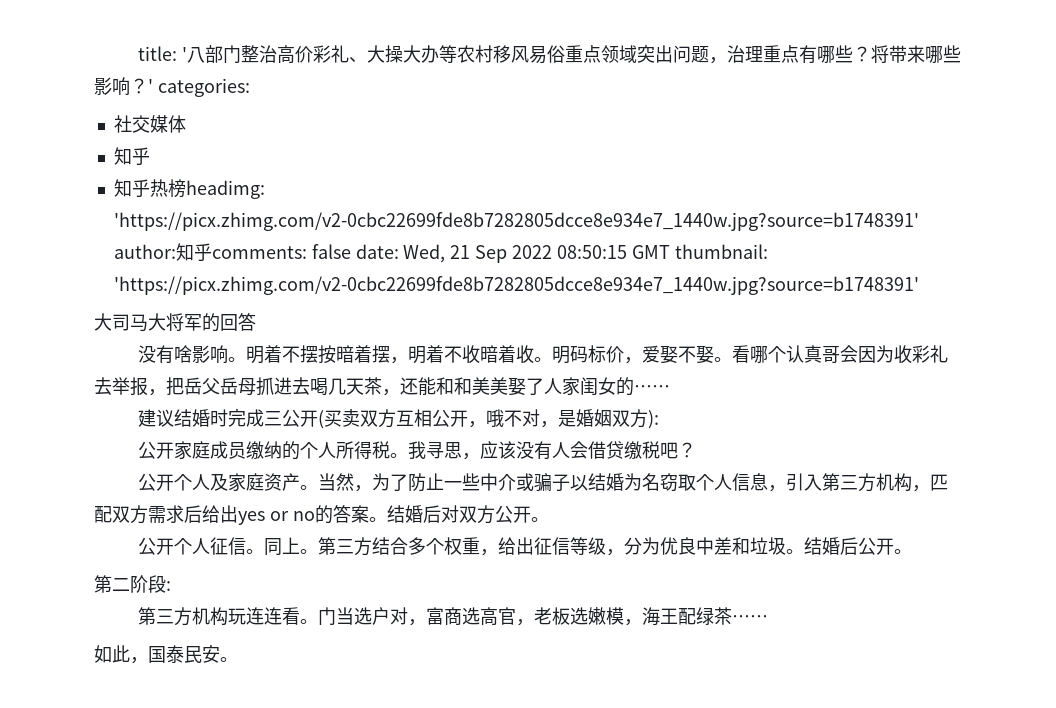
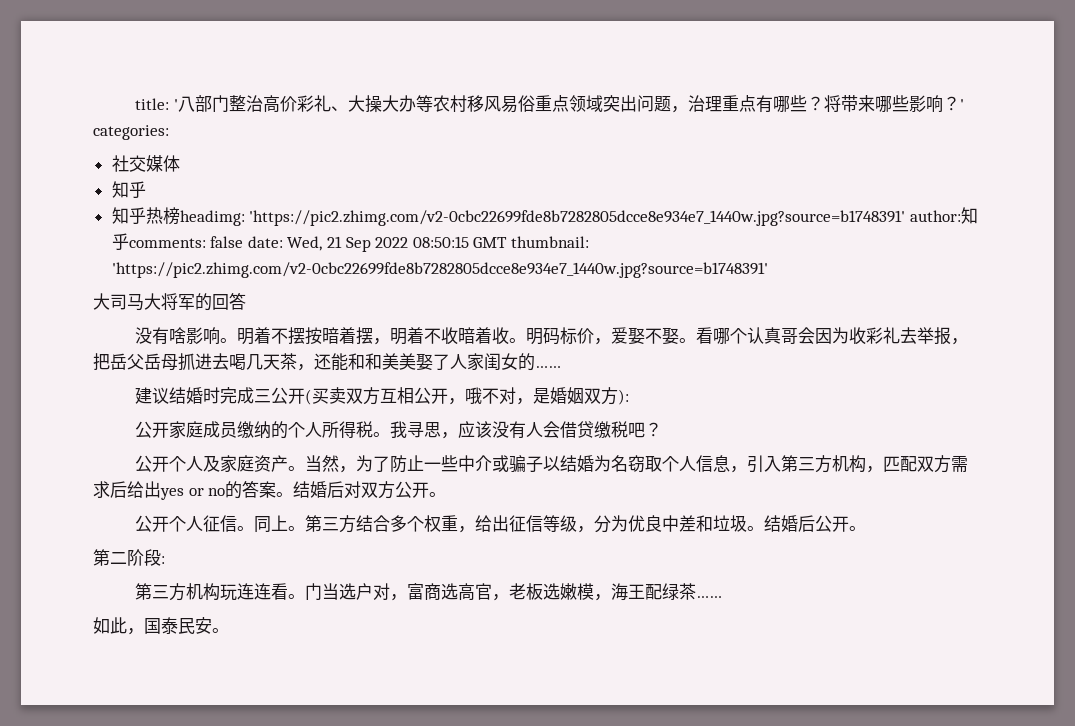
- 知乎热榜headimg: 'https://picx.zhimg.com/v2-0cbc22699fde8b7282805dcce8e934e7_1440w.jpg?source=b1748391' author:知乎comments: false date: Wed, 21 Sep 2022 08:50:15 GMT thumbnail: 'https://picx.zhimg.com/v2-0cbc22699fde8b7282805dcce8e934e7_1440w.jpg?source=b1748391'
+ 知乎热榜headimg: 'https://pic2.zhimg.com/v2-0cbc22699fde8b7282805dcce8e934e7_1440w.jpg?source=b1748391' author:知乎comments: false date: Wed, 21 Sep 2022 08:50:15 GMT thumbnail: 'https://pic2.zhimg.com/v2-0cbc22699fde8b7282805dcce8e934e7_1440w.jpg?source=b1748391'

